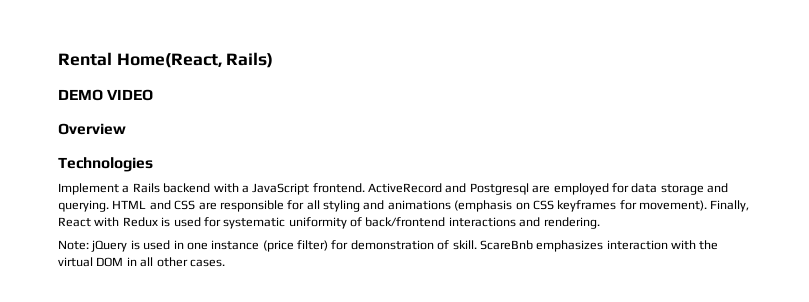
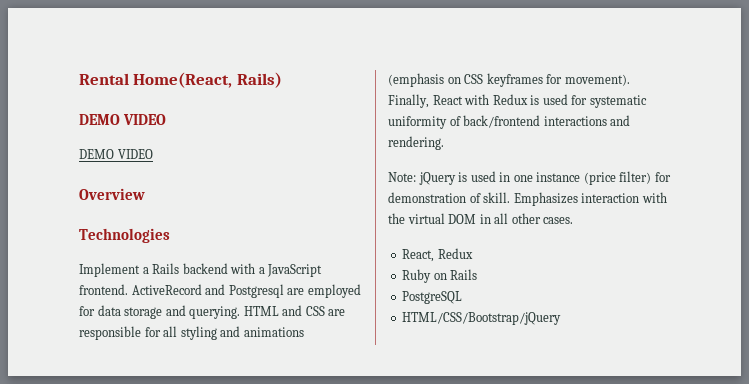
  Rental Home(React, Rails)
+ DEMO VIDEO
- ScareBnb emphasizes interaction with the virtual DOM in all other cases.
+ Emphasizes interaction with the virtual DOM in all other cases.
+ React, Redux
+ Ruby on Rails
+ PostgreSQL
+ HTML/CSS/Bootstrap/jQuery

